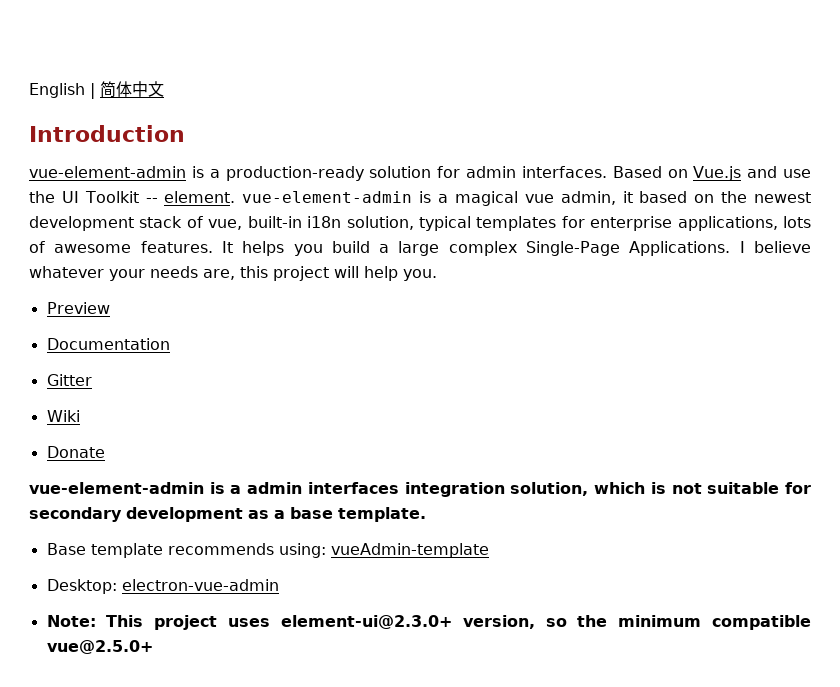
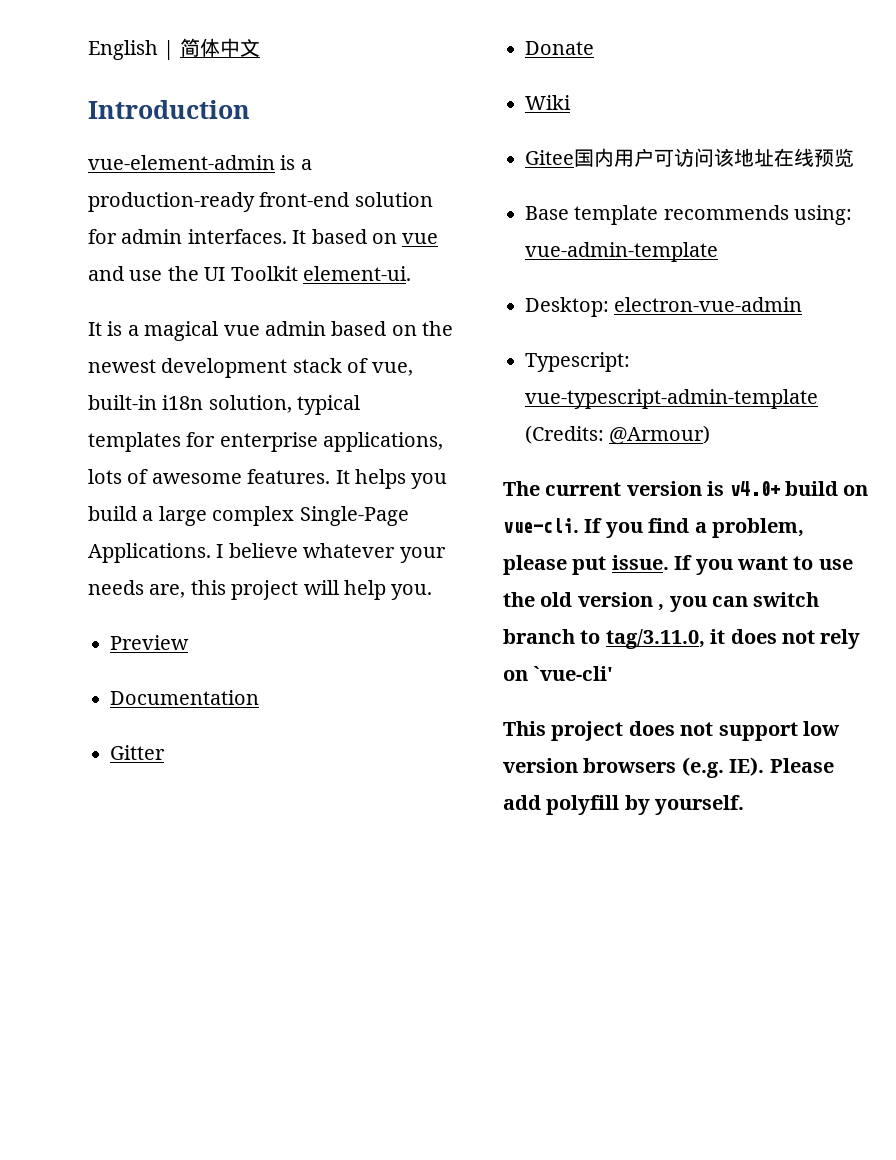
- vue-element-admin is a production-ready solution for admin interfaces.
+ vue-element-admin is a production-ready front-end solution for admin interfaces.
- Based on Vue.js and use the UI Toolkit -- element. vue-element-admin is a magical vue admin, it based on the newest development stack of vue, built-in i18n solution, typical templates for enterprise applications, lots of awesome features.
+ It based on vue and use the UI Toolkit element-ui.
+ It is a magical vue admin based on the newest development stack of vue, built-in i18n solution, typical templates for enterprise applications, lots of awesome features.
+ Donate
- Donate
- vue-element-admin is a admin interfaces integration solution, which is not suitable for secondary development as a base template.
+ Gitee国内用户可访问该地址在线预览
- Base template recommends using: vueAdmin-template
+ Base template recommends using: vue-admin-template
- Note: This project uses element-ui@2.3.0+ version, so the minimum compatible vue@2.5.0+
+ Typescript: vue-typescript-admin-template (Credits: @Armour)
+ The current version is v4.0+ build on vue-cli. If you find a problem, please put issue. If you want to use the old version , you can switch branch to tag/3.11.0, it does not rely on `vue-cli'
+ This project does not support low version browsers (e.g. IE). Please add polyfill by yourself.

